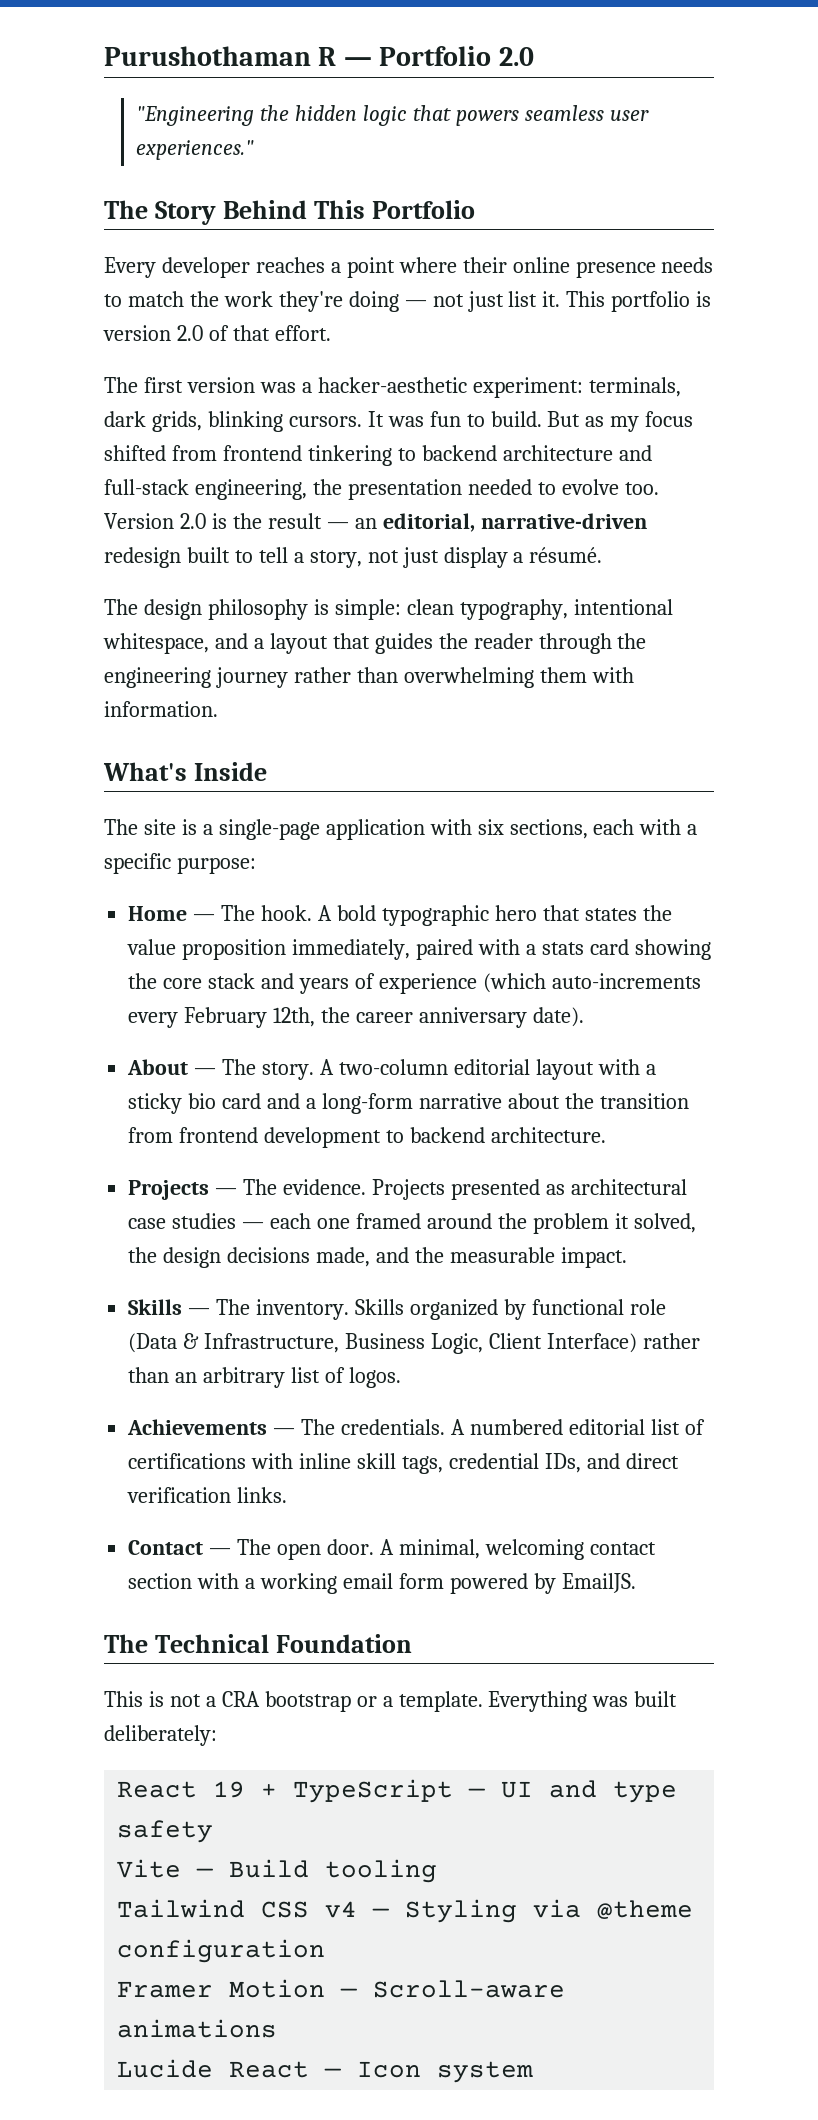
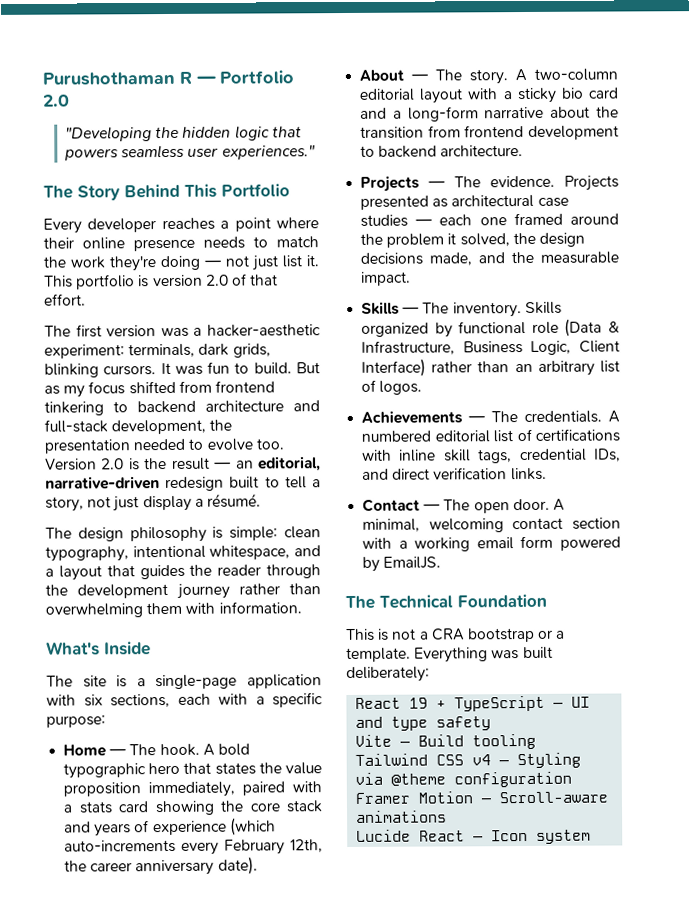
- "Engineering the hidden logic that powers seamless user experiences."
+ "Developing the hidden logic that powers seamless user experiences."
- But as my focus shifted from frontend tinkering to backend architecture and full-stack engineering, the presentation needed to evolve too.
+ But as my focus shifted from frontend tinkering to backend architecture and full-stack development, the presentation needed to evolve too.
- The design philosophy is simple: clean typography, intentional whitespace, and a layout that guides the reader through the engineering journey rather than overwhelming them with information.
+ The design philosophy is simple: clean typography, intentional whitespace, and a layout that guides the reader through the development journey rather than overwhelming them with information.

